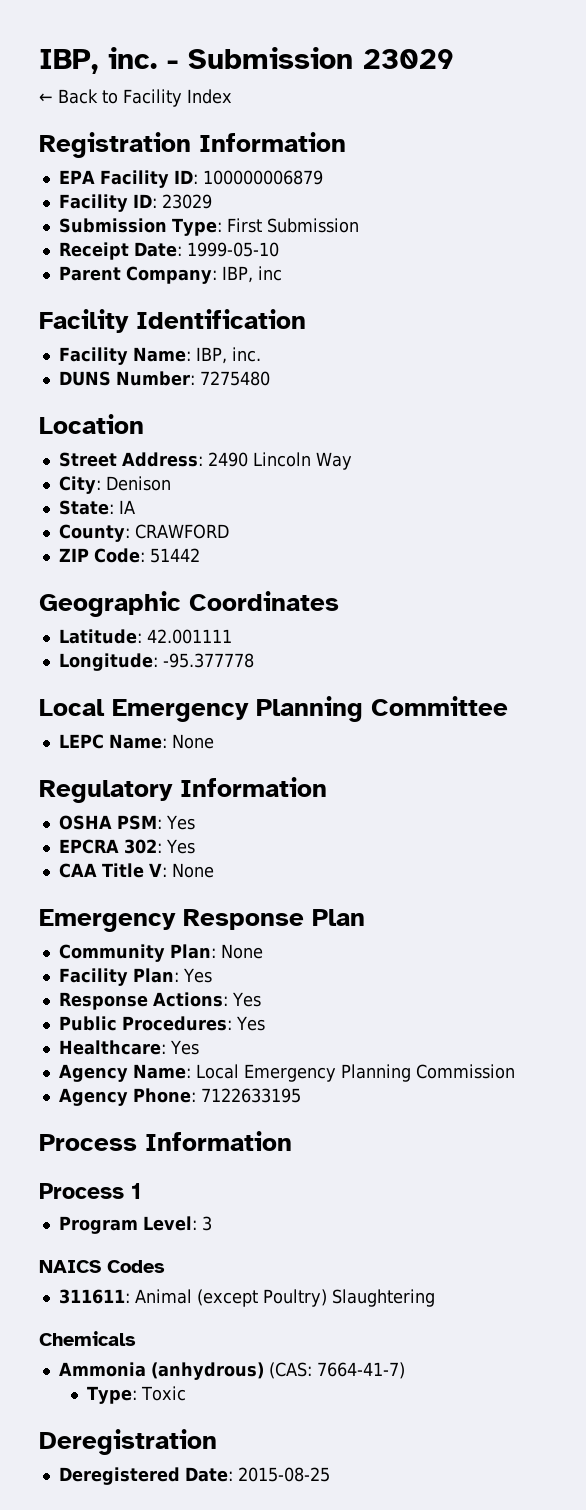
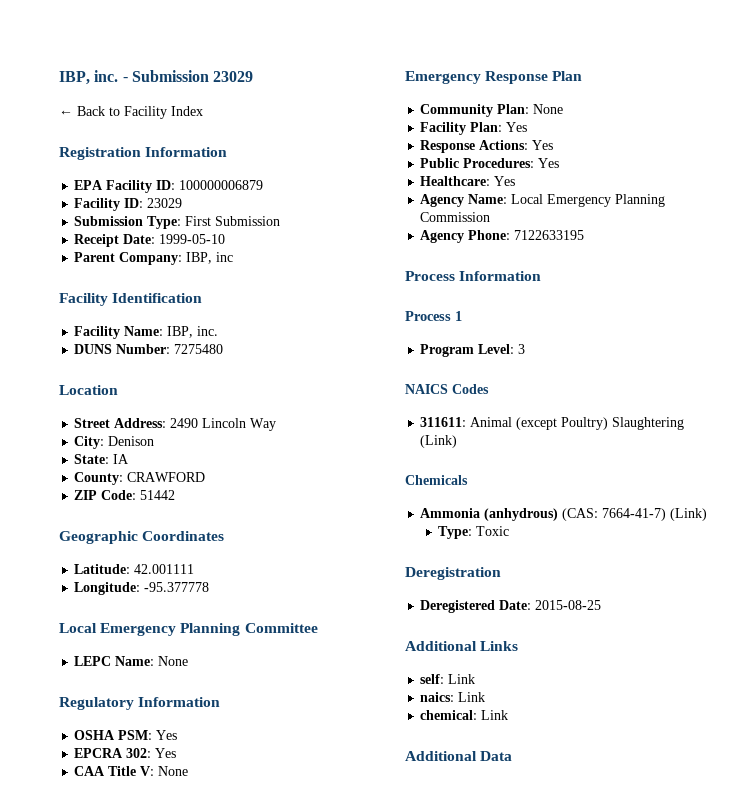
- 311611: Animal (except Poultry) Slaughtering
+ 311611: Animal (except Poultry) Slaughtering (Link)
- Ammonia (anhydrous) (CAS: 7664-41-7)
+ Ammonia (anhydrous) (CAS: 7664-41-7) (Link)
+ Additional Links
+ self: Link
+ naics: Link
+ chemical: Link
+ Additional Data

